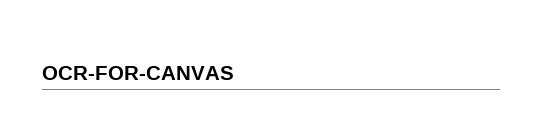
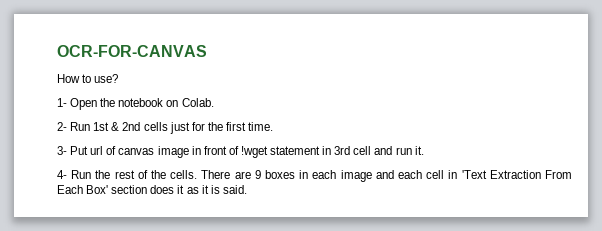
+ How to use?
+ 1- Open the notebook on Colab.
+ 2- Run 1st & 2nd cells just for the first time.
+ 3- Put url of canvas image in front of !wget statement in 3rd cell and run it.
+ 4- Run the rest of the cells. There are 9 boxes in each image and each cell in 'Text Extraction From Each Box' section does it as it is said.

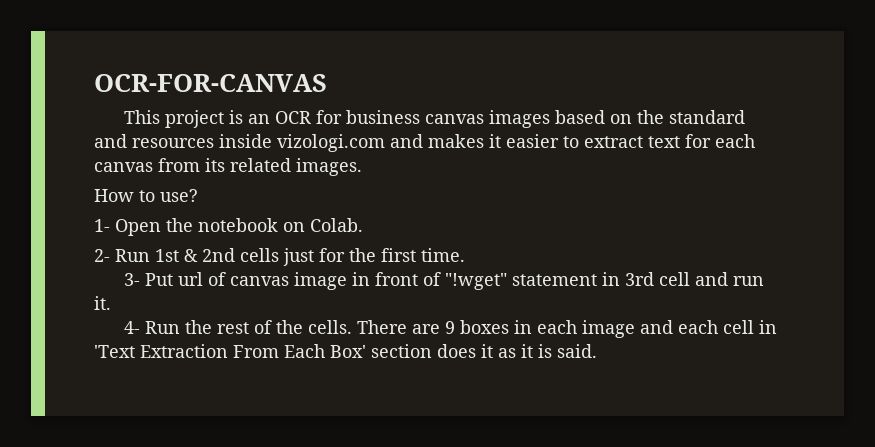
+ This project is an OCR for business canvas images based on the standard and resources inside vizologi.com and makes it easier to extract text for each canvas from its related images.
- 3- Put url of canvas image in front of !wget statement in 3rd cell and run it.
+ 3- Put url of canvas image in front of "!wget" statement in 3rd cell and run it.

